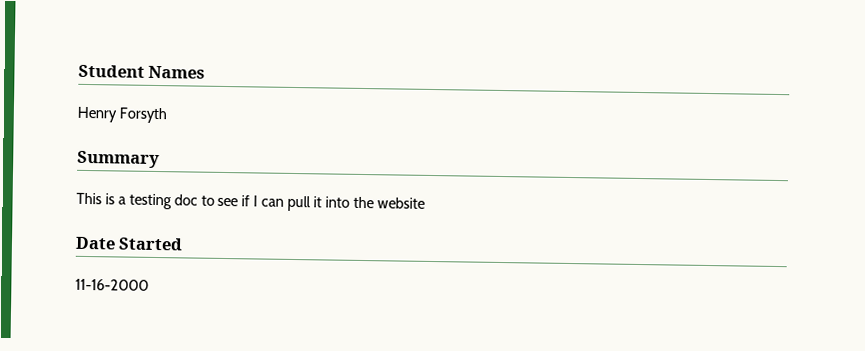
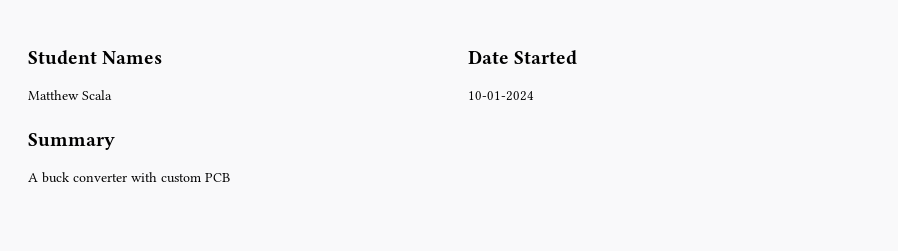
- Henry Forsyth
+ Matthew Scala
- This is a testing doc to see if I can pull it into the website
+ A buck converter with custom PCB
- 11-16-2000
+ 10-01-2024

